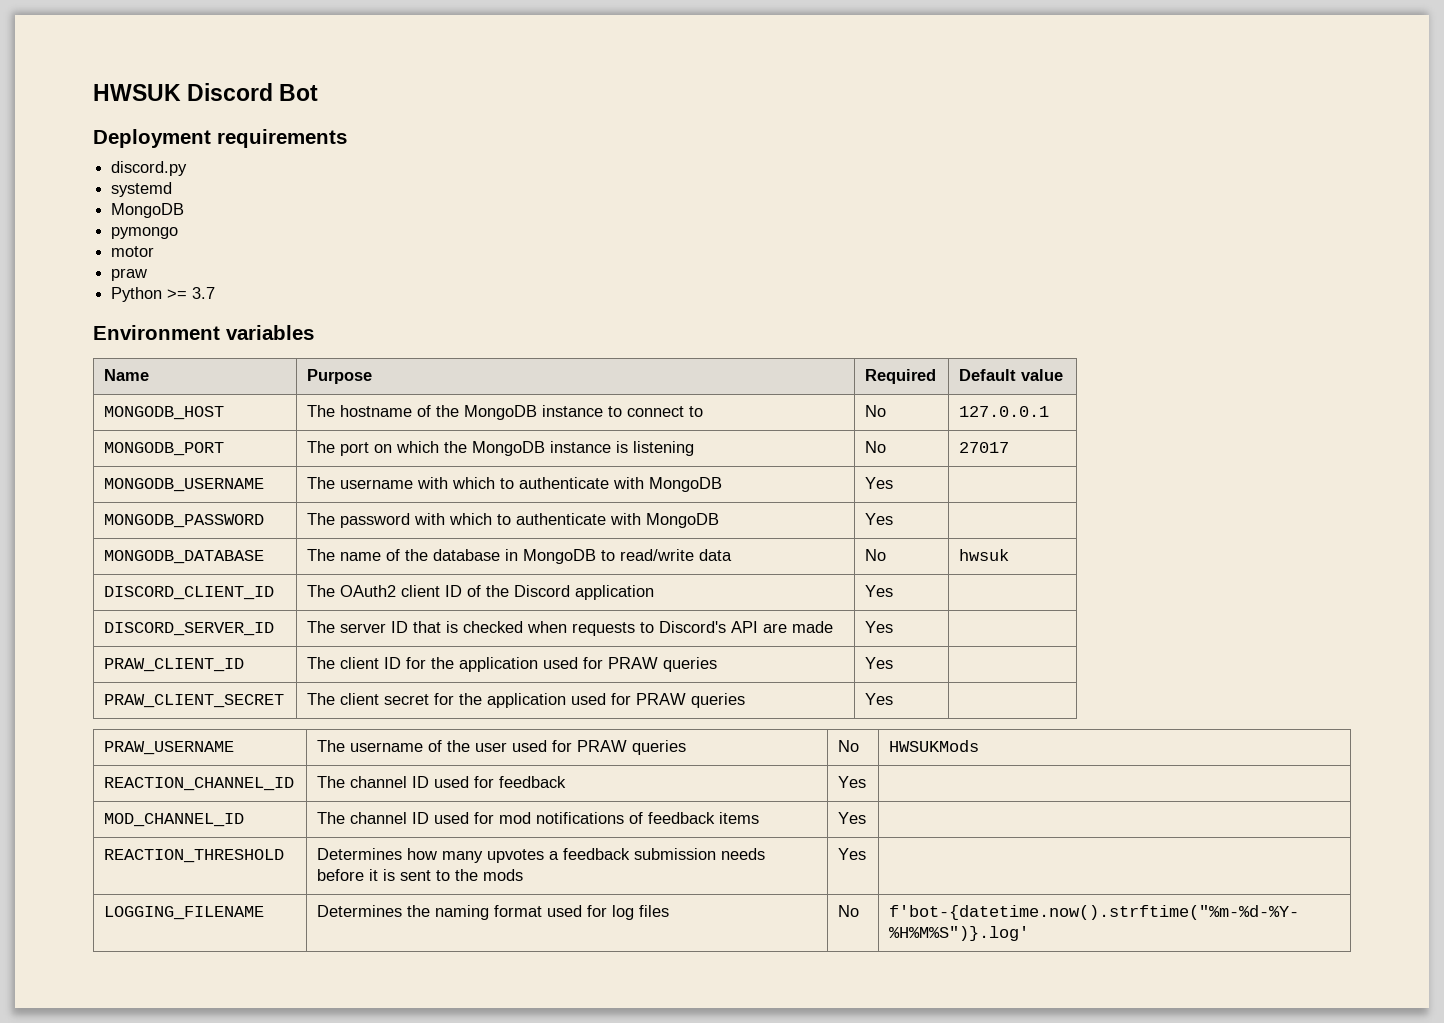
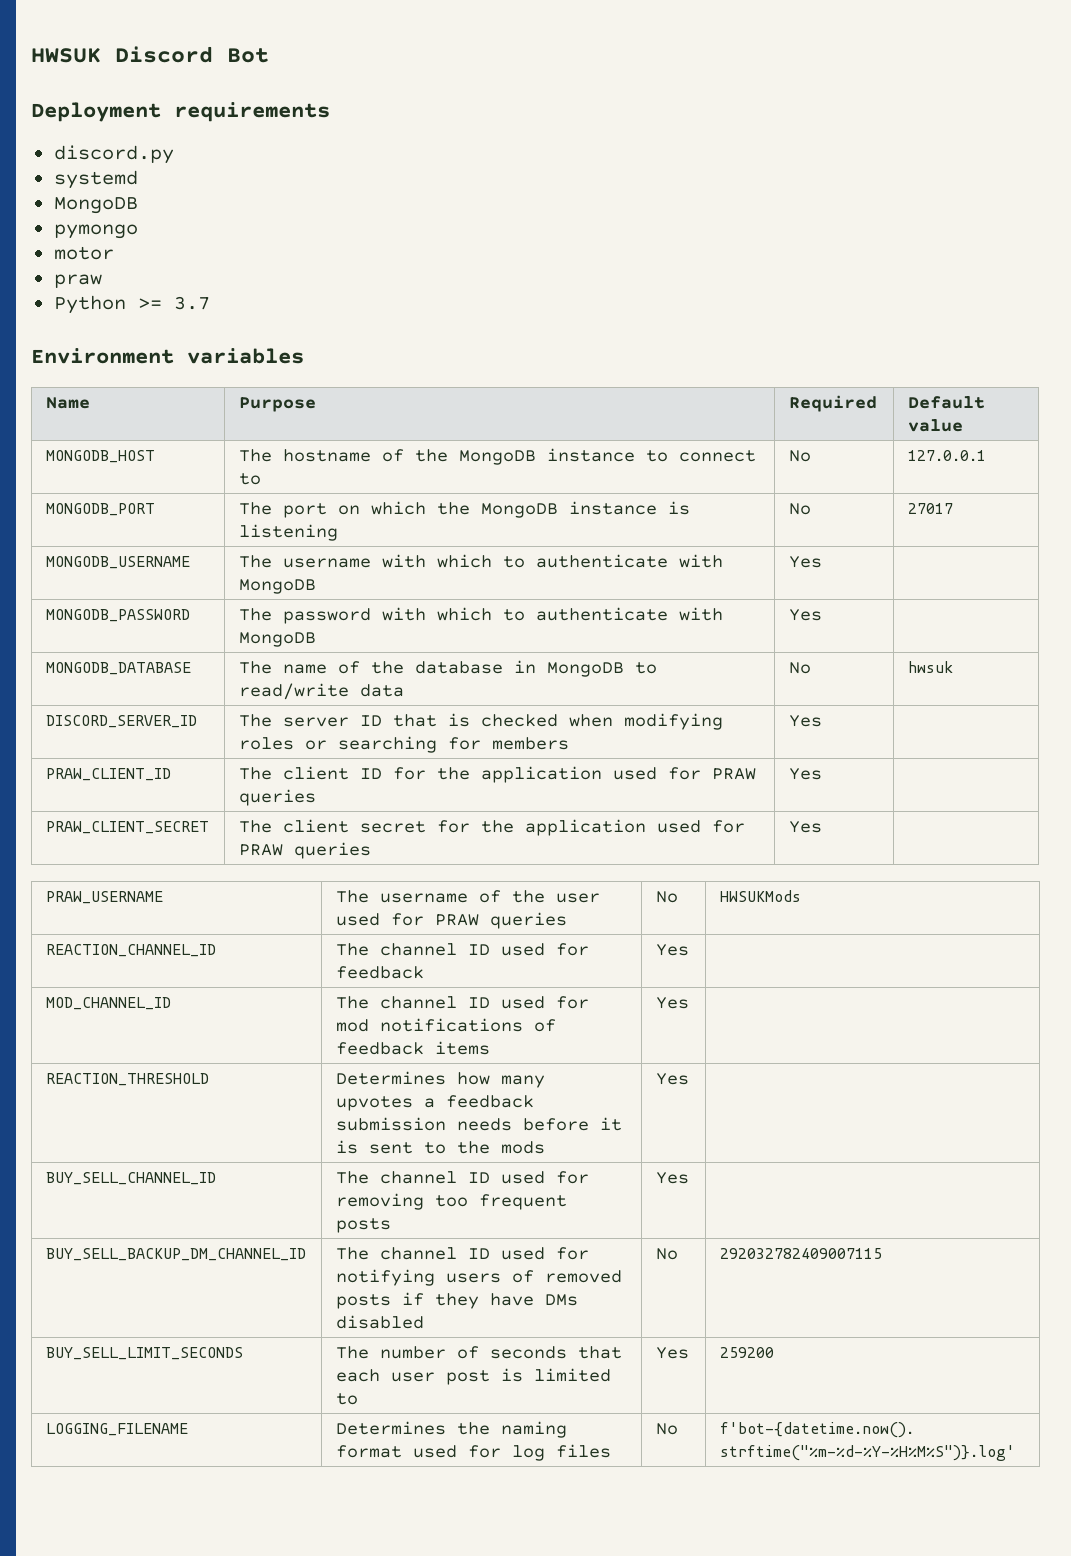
- DISCORD_CLIENT_ID | The OAuth2 client ID of the Discord application | Yes |
- DISCORD_SERVER_ID | The server ID that is checked when requests to Discord's API are made | Yes |
+ DISCORD_SERVER_ID | The server ID that is checked when modifying roles or searching for members | Yes |
+ BUY_SELL_CHANNEL_ID | The channel ID used for removing too frequent posts | Yes |
+ BUY_SELL_BACKUP_DM_CHANNEL_ID | The channel ID used for notifying users of removed posts if they have DMs disabled | No | 292032782409007115
+ BUY_SELL_LIMIT_SECONDS | The number of seconds that each user post is limited to | Yes | 259200

